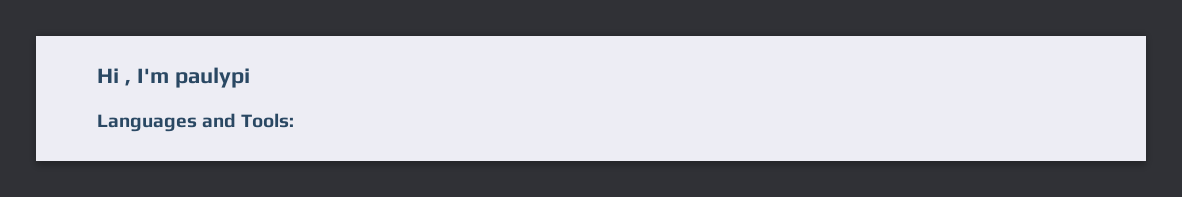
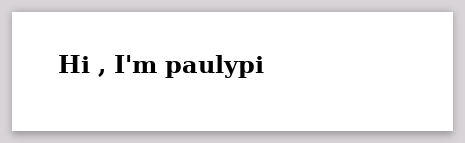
- Languages and Tools:

